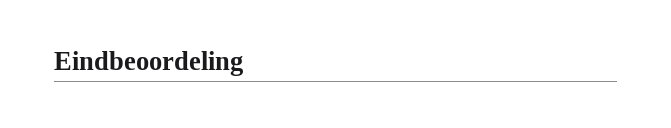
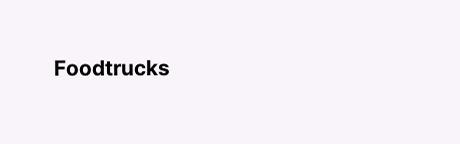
- Eindbeoordeling
+ Foodtrucks

